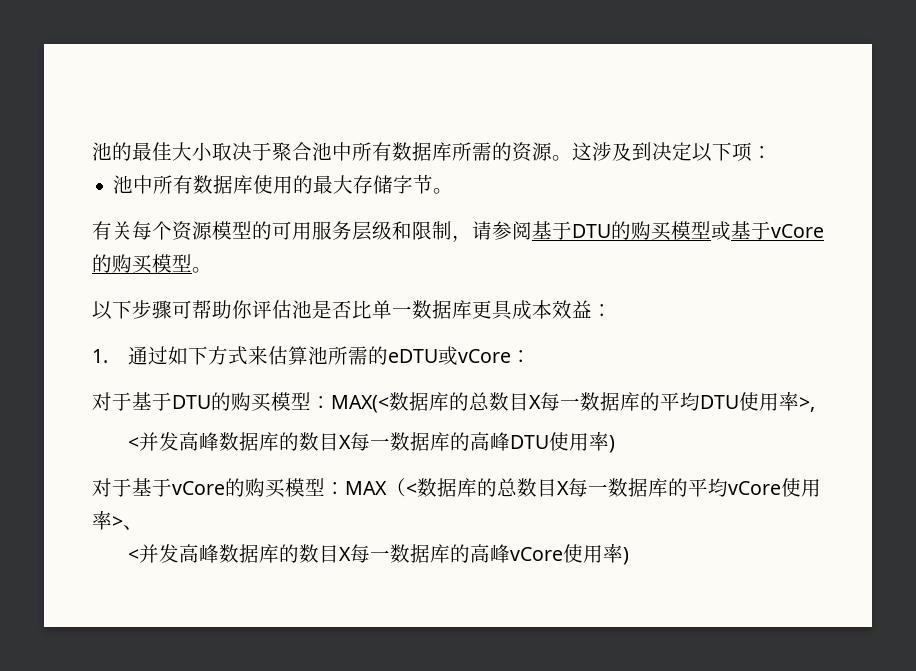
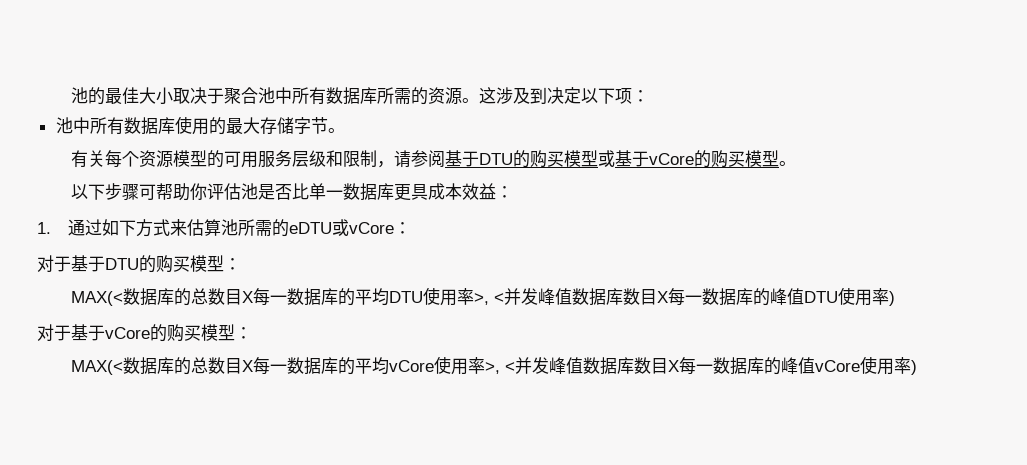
- 对于基于DTU的购买模型：MAX(<数据库的总数目X每一数据库的平均DTU使用率>,
- <并发高峰数据库的数目X每一数据库的高峰DTU使用率)
+ 对于基于DTU的购买模型：
+ MAX(<数据库的总数目X每一数据库的平均DTU使用率>, <并发峰值数据库数目X每一数据库的峰值DTU使用率)
- 对于基于vCore的购买模型：MAX（<数据库的总数目X每一数据库的平均vCore使用率>、
- <并发高峰数据库的数目X每一数据库的高峰vCore使用率)
+ 对于基于vCore的购买模型：
+ MAX(<数据库的总数目X每一数据库的平均vCore使用率>, <并发峰值数据库数目X每一数据库的峰值vCore使用率)

